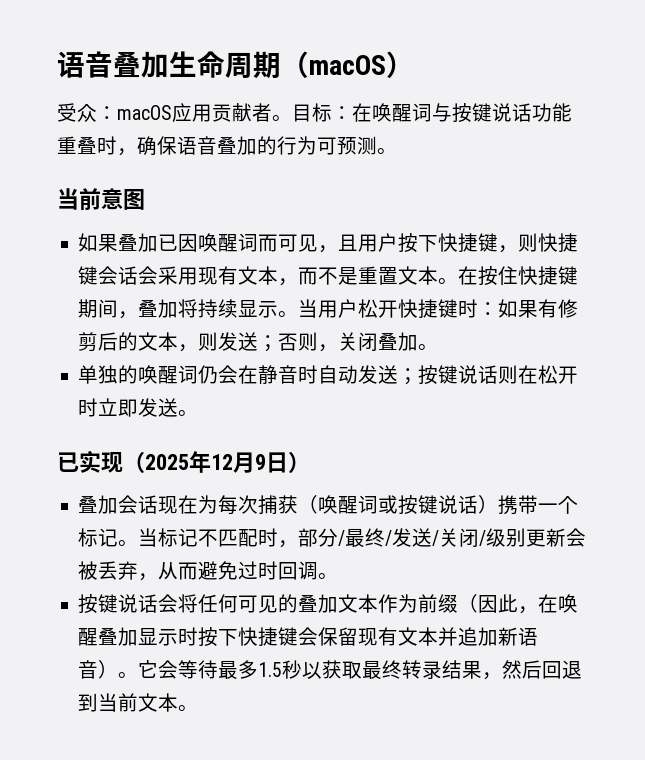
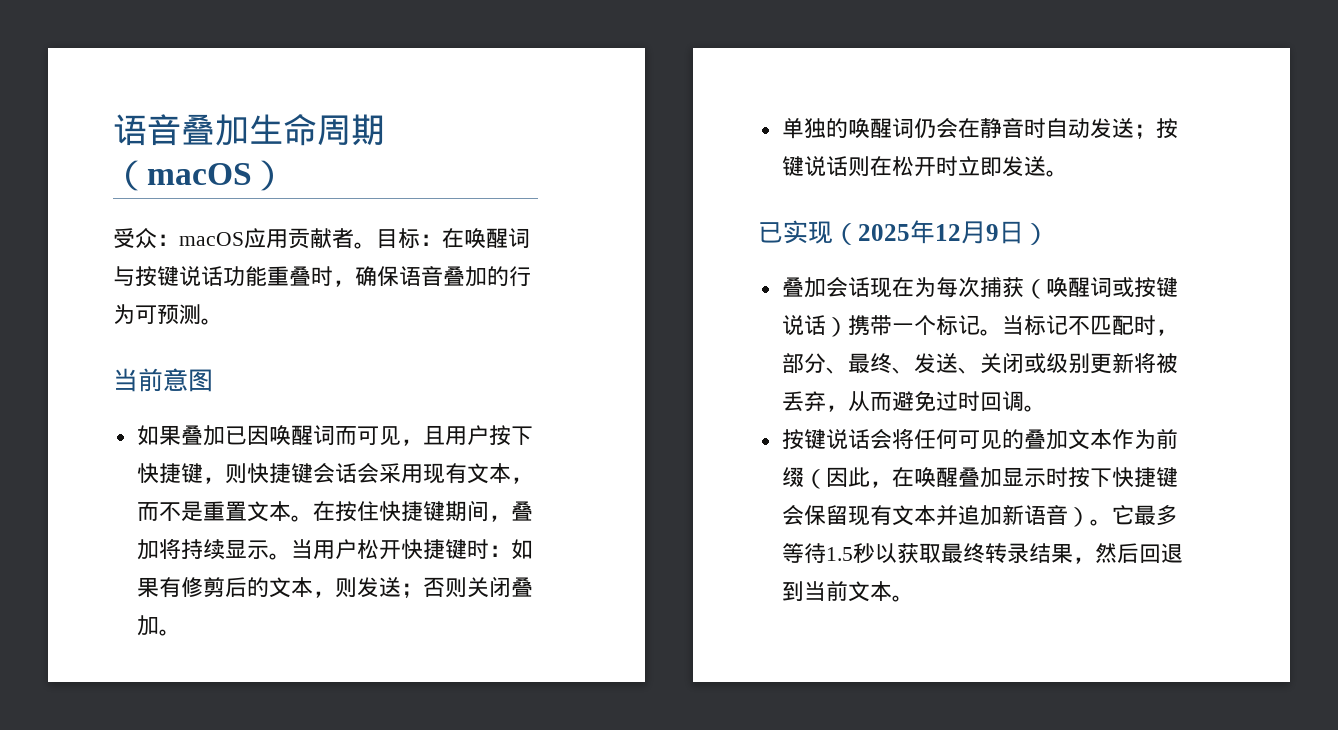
- 当用户松开快捷键时：如果有修剪后的文本，则发送；否则，关闭叠加。
+ 当用户松开快捷键时：如果有修剪后的文本，则发送；否则关闭叠加。
- 当标记不匹配时，部分/最终/发送/关闭/级别更新会被丢弃，从而避免过时回调。
+ 当标记不匹配时，部分、最终、发送、关闭或级别更新将被丢弃，从而避免过时回调。
- 它会等待最多1.5秒以获取最终转录结果，然后回退到当前文本。
+ 它最多等待1.5秒以获取最终转录结果，然后回退到当前文本。

